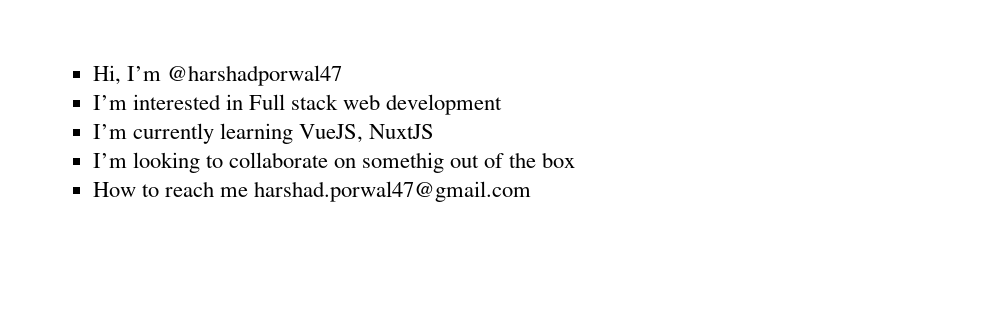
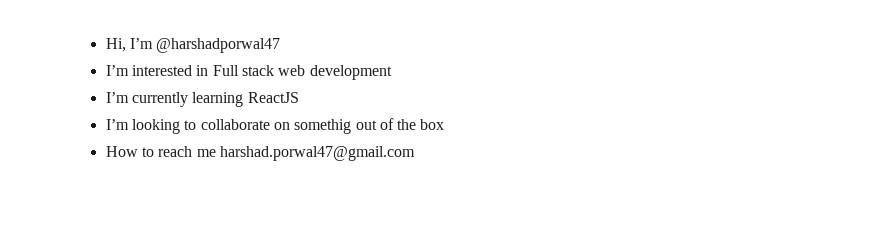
- I’m currently learning VueJS, NuxtJS
+ I’m currently learning ReactJS

